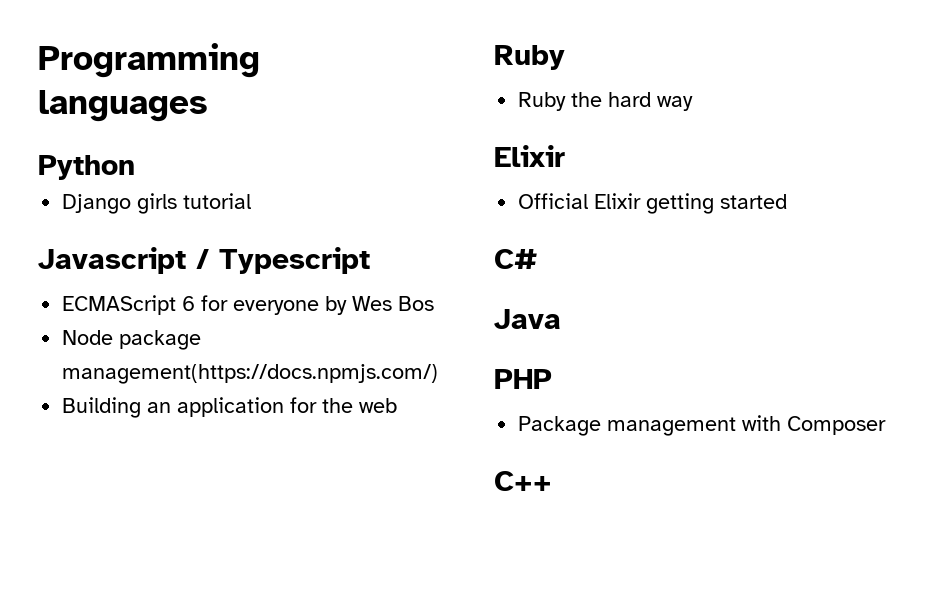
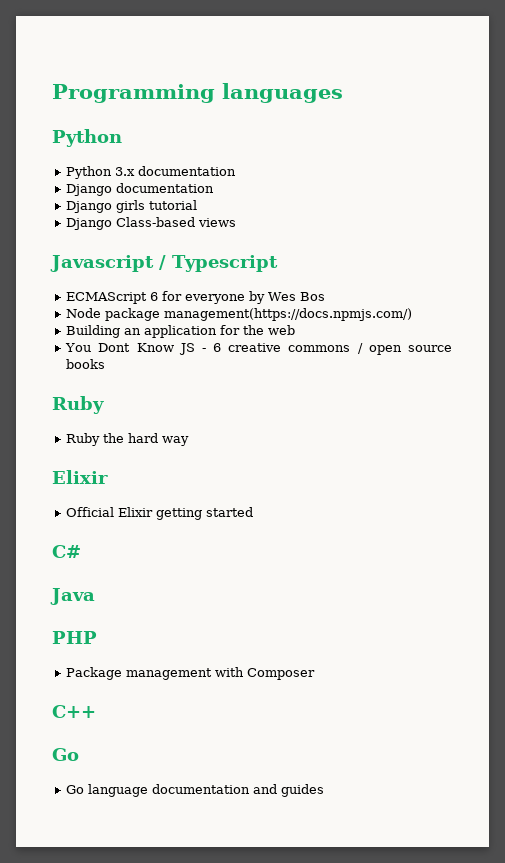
+ Python 3.x documentation
+ Django documentation
+ Django Class-based views
+ You Dont Know JS - 6 creative commons / open source books
  C++
+ Go
+ Go language documentation and guides

